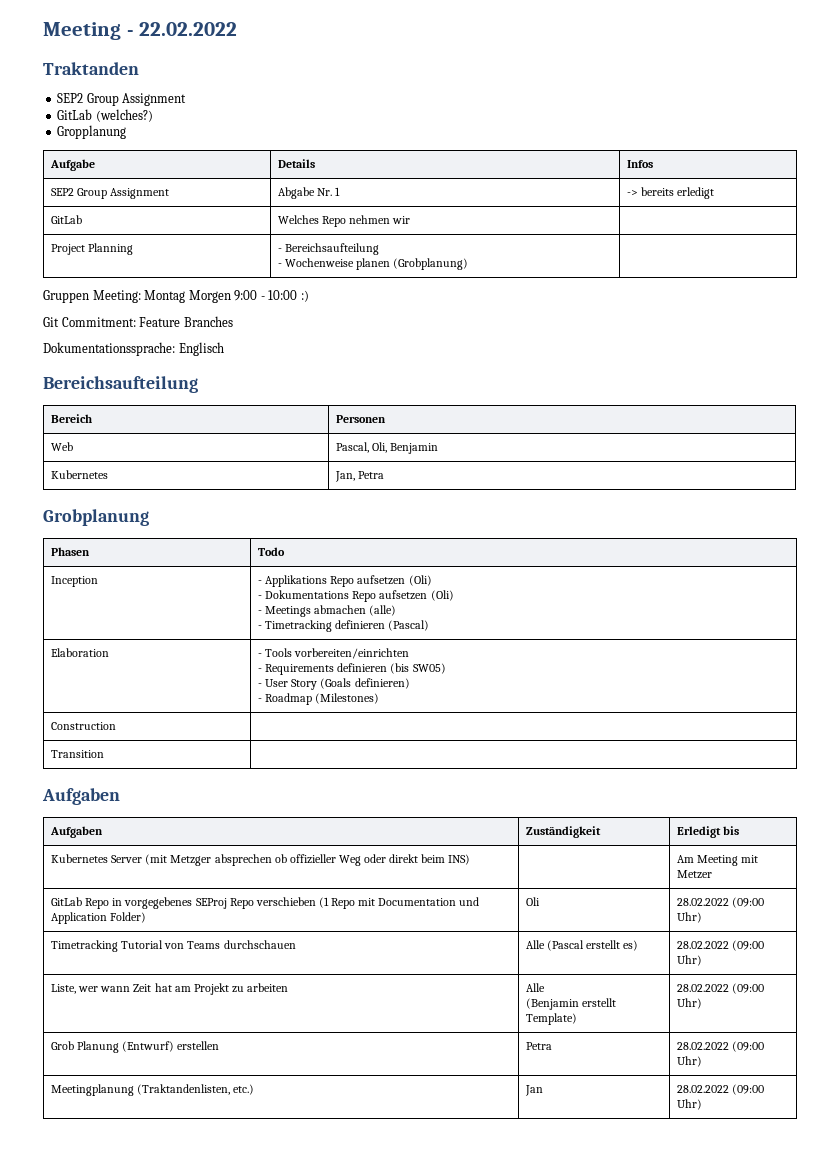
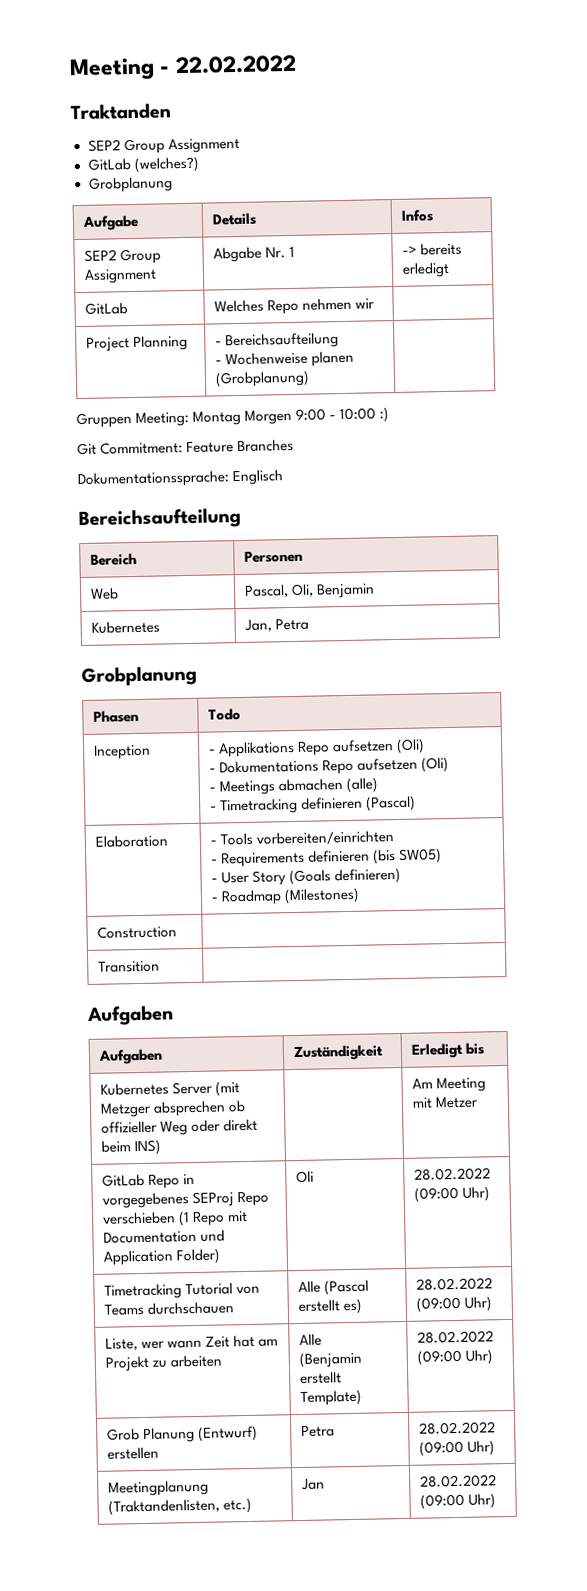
  GitLab (welches?)
- Gropplanung
+ Grobplanung

